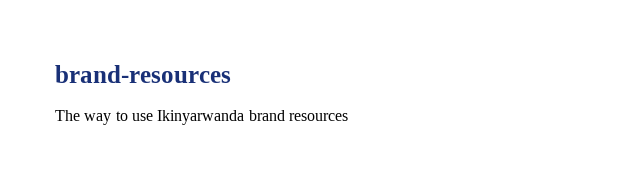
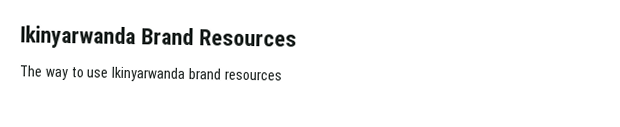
- brand-resources
+ Ikinyarwanda Brand Resources

